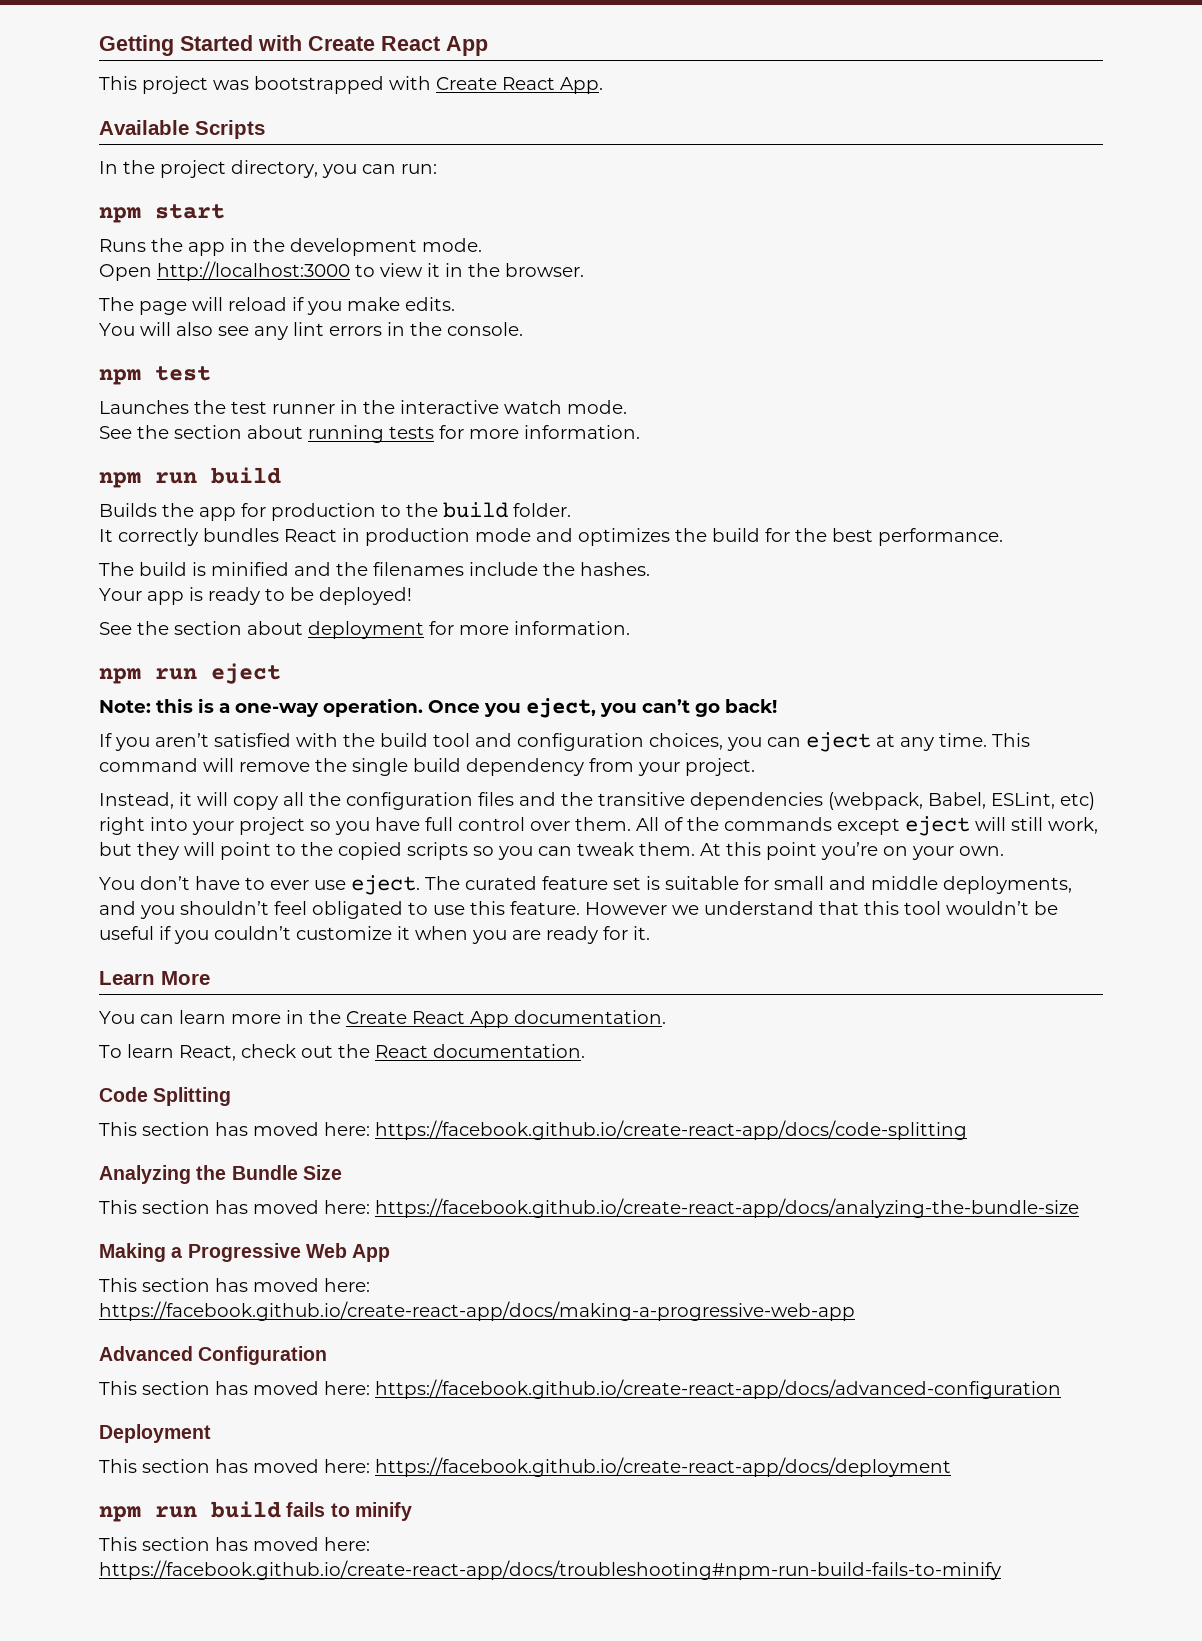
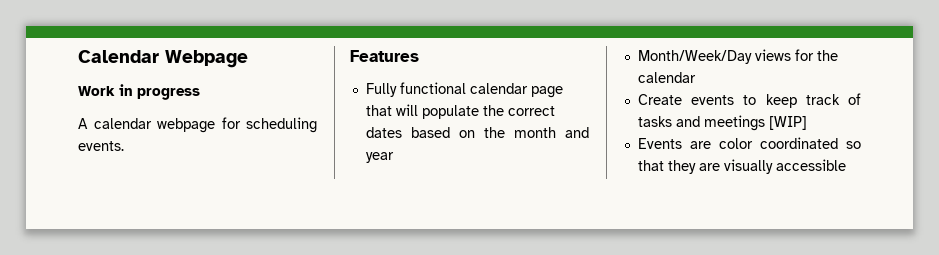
- Getting Started with Create React App
- This project was bootstrapped with Create React App.
- Available Scripts
- In the project directory, you can run:
- npm start
- Runs the app in the development mode.
- Open http://localhost:3000 to view it in the browser.
- The page will reload if you make edits.
- You will also see any lint errors in the console.
- npm test
- Launches the test runner in the interactive watch mode.
- See the section about running tests for more information.
- npm run build
- Builds the app for production to the build folder.
- It correctly bundles React in production mode and optimizes the build for the best performance.
- The build is minified and the filenames include the hashes.
- Your app is ready to be deployed!
- See the section about deployment for more information.
- npm run eject
- Note: this is a one-way operation. Once you eject, you can’t go back!
- If you aren’t satisfied with the build tool and configuration choices, you can eject at any time. This command will remove the single build dependency from your project.
- Instead, it will copy all the configuration files and the transitive dependencies (webpack, Babel, ESLint, etc) right into your project so you have full control over them. All of the commands except eject will still work, but they will point to the copied scripts so you can tweak them. At this point you’re on your own.
- You don’t have to ever use eject. The curated feature set is suitable for small and middle deployments, and you shouldn’t feel obligated to use this feature. However we understand that this tool wouldn’t be useful if you couldn’t customize it when you are ready for it.
- Learn More
- You can learn more in the Create React App documentation.
- To learn React, check out the React documentation.
- Code Splitting
- This section has moved here: https://facebook.github.io/create-react-app/docs/code-splitting
- Analyzing the Bundle Size
- This section has moved here: https://facebook.github.io/create-react-app/docs/analyzing-the-bundle-size
- Making a Progressive Web App
- This section has moved here: https://facebook.github.io/create-react-app/docs/making-a-progressive-web-app
- Advanced Configuration
- This section has moved here: https://facebook.github.io/create-react-app/docs/advanced-configuration
- Deployment
- This section has moved here: https://facebook.github.io/create-react-app/docs/deployment
- npm run build fails to minify
- This section has moved here: https://facebook.github.io/create-react-app/docs/troubleshooting#npm-run-build-fails-to-minify
+ Calendar Webpage
+ Work in progress
+ A calendar webpage for scheduling events.
+ Features
+ Fully functional calendar page that will populate the correct dates based on the month and year
+ Month/Week/Day views for the calendar
+ Create events to keep track of tasks and meetings [WIP]
+ Events are color coordinated so that they are visually accessible

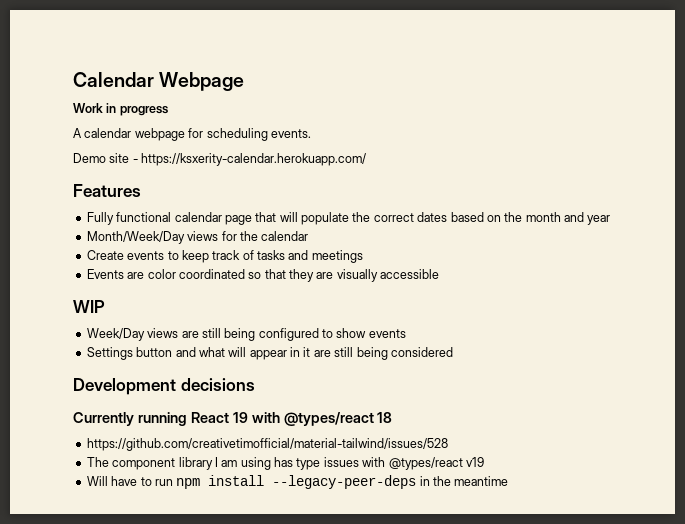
+ Demo site - https://ksxerity-calendar.herokuapp.com/
- Create events to keep track of tasks and meetings [WIP]
+ Create events to keep track of tasks and meetings
+ WIP
+ Week/Day views are still being configured to show events
+ Settings button and what will appear in it are still being considered
+ Development decisions
+ Currently running React 19 with @types/react 18
+ https://github.com/creativetimofficial/material-tailwind/issues/528
+ The component library I am using has type issues with @types/react v19
+ Will have to run npm install --legacy-peer-deps in the meantime

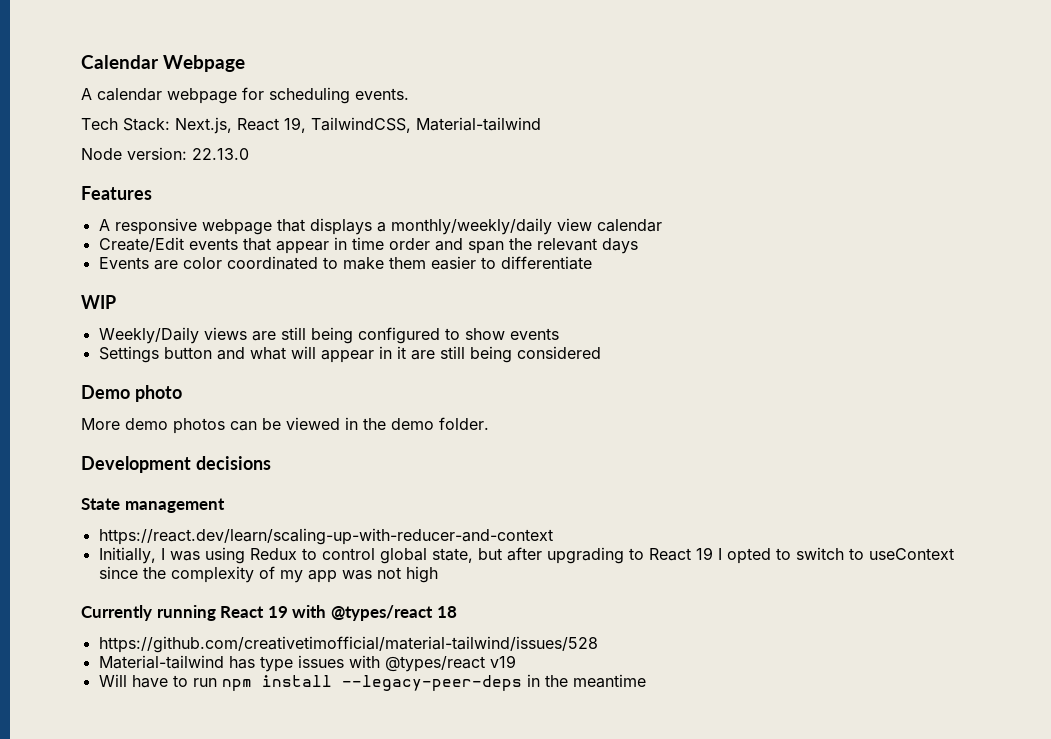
- Work in progress
- Demo site - https://ksxerity-calendar.herokuapp.com/
+ Tech Stack: Next.js, React 19, TailwindCSS, Material-tailwind
+ Node version: 22.13.0
  Features
- Fully functional calendar page that will populate the correct dates based on the month and year
- Month/Week/Day views for the calendar
- Create events to keep track of tasks and meetings
- Events are color coordinated so that they are visually accessible
+ A responsive webpage that displays a monthly/weekly/daily view calendar
+ Create/Edit events that appear in time order and span the relevant days
+ Events are color coordinated to make them easier to differentiate
- Week/Day views are still being configured to show events
+ Weekly/Daily views are still being configured to show events
+ Demo photo
+ More demo photos can be viewed in the demo folder.
  Development decisions
+ State management
+ https://react.dev/learn/scaling-up-with-reducer-and-context
+ Initially, I was using Redux to control global state, but after upgrading to React 19 I opted to switch to useContext since the complexity of my app was not high
- The component library I am using has type issues with @types/react v19
+ Material-tailwind has type issues with @types/react v19

